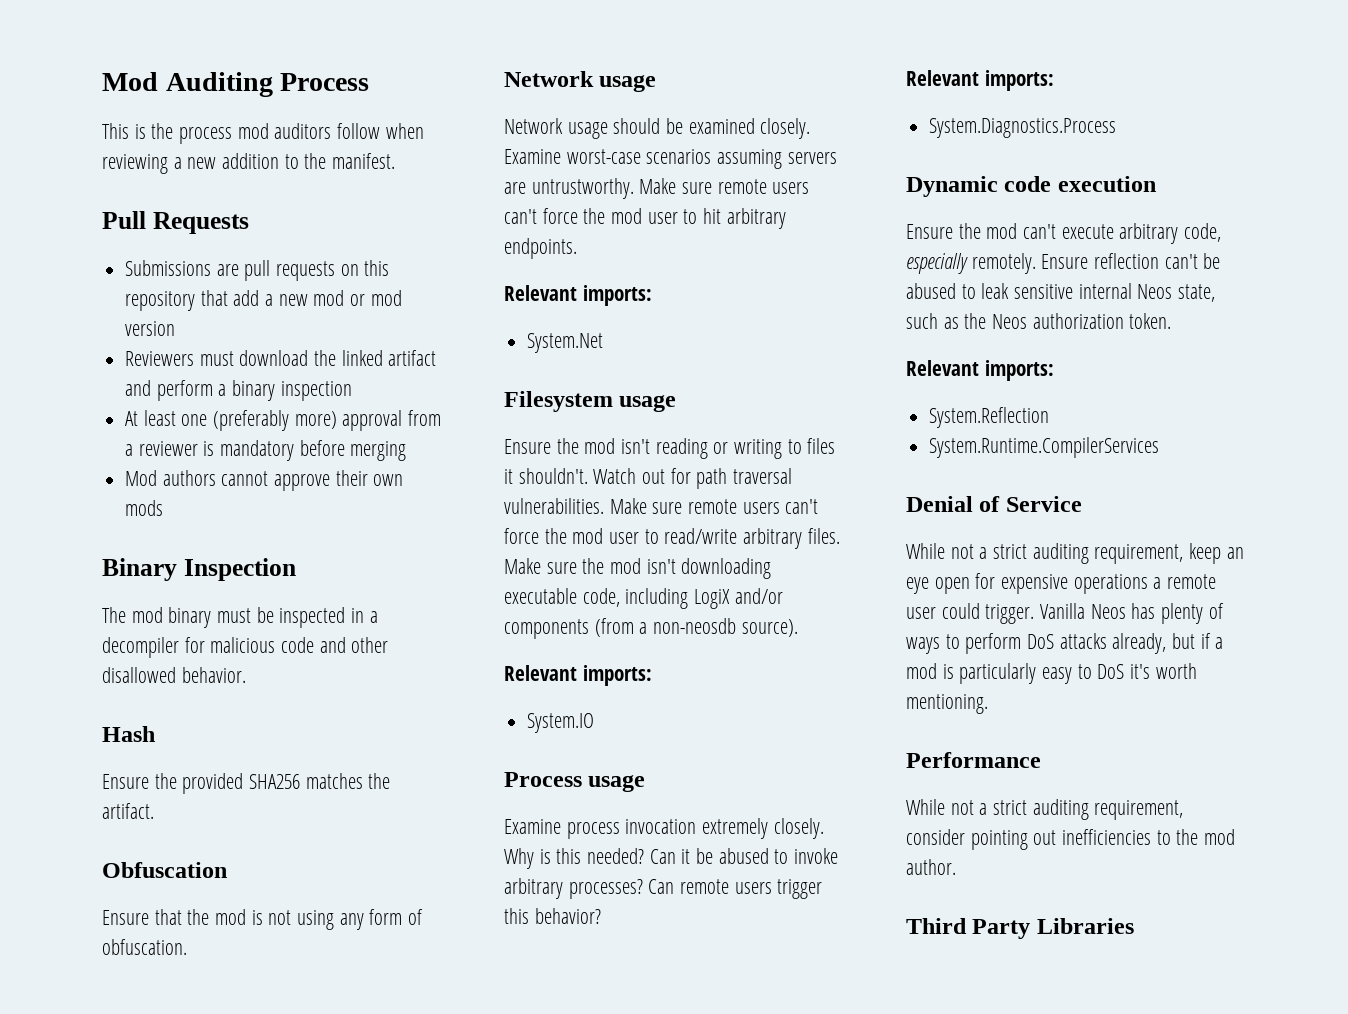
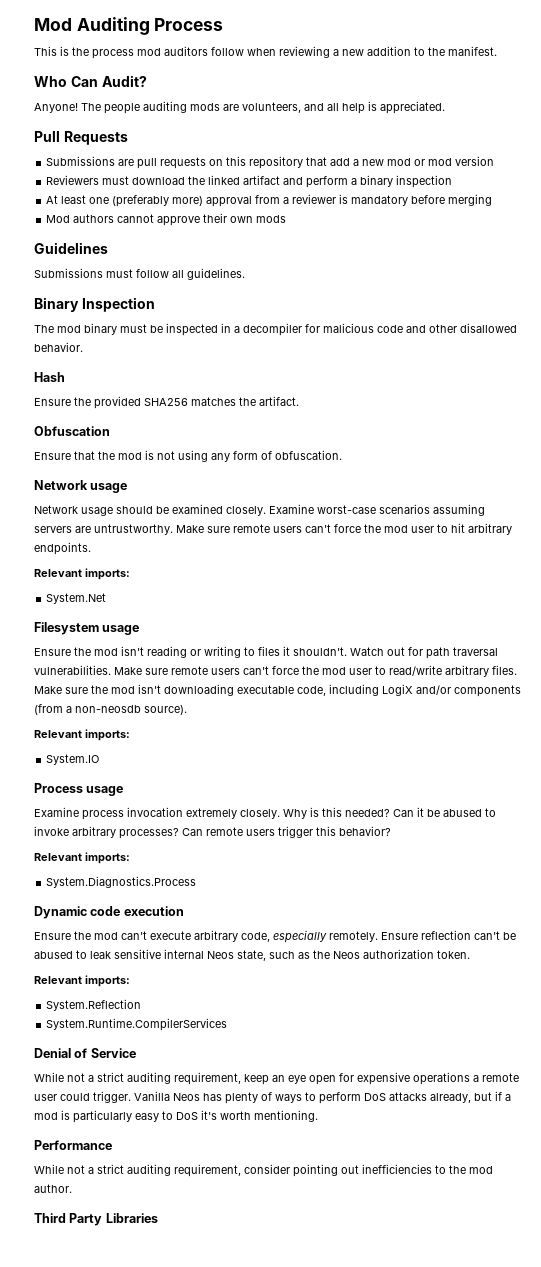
+ Who Can Audit?
+ Anyone! The people auditing mods are volunteers, and all help is appreciated.
+ Guidelines
+ Submissions must follow all guidelines.

